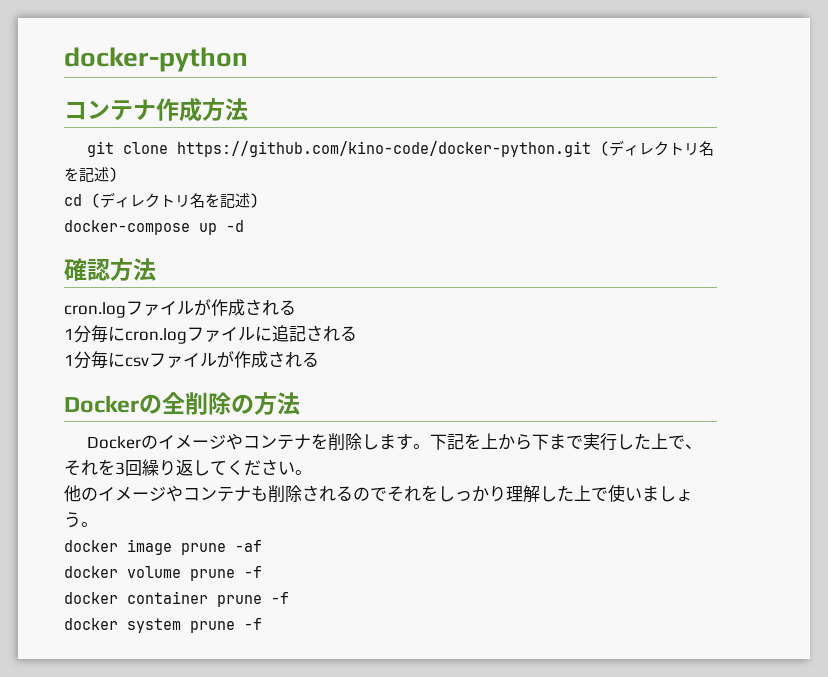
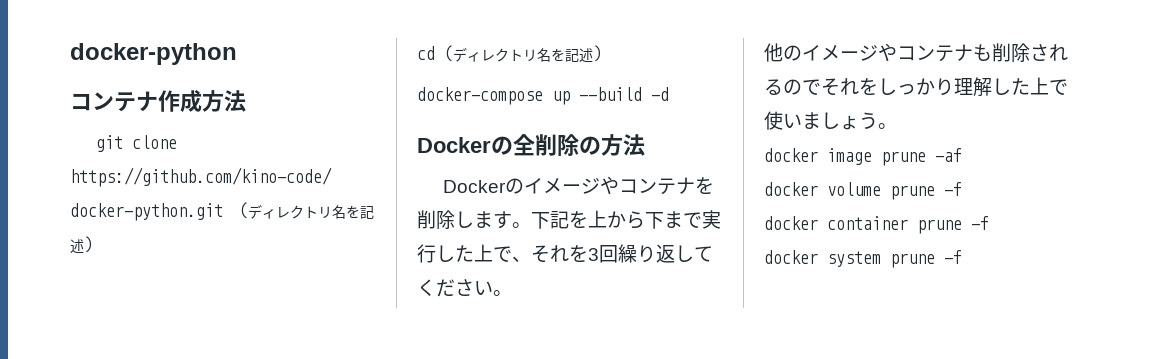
- docker-compose up -d
+ docker-compose up --build -d
- 確認方法
- cron.logファイルが作成される
- 1分毎にcron.logファイルに追記される
- 1分毎にcsvファイルが作成される

